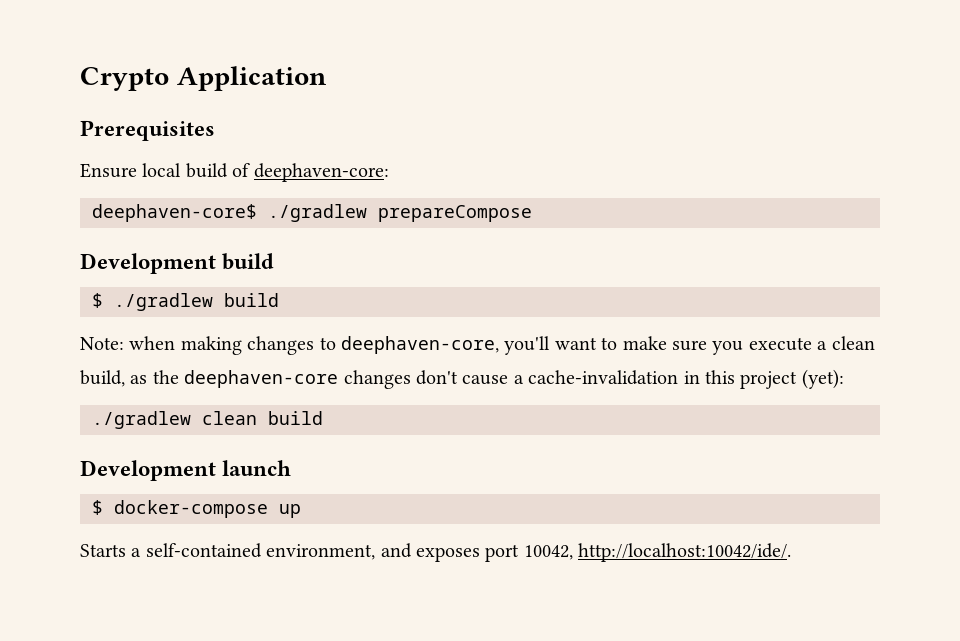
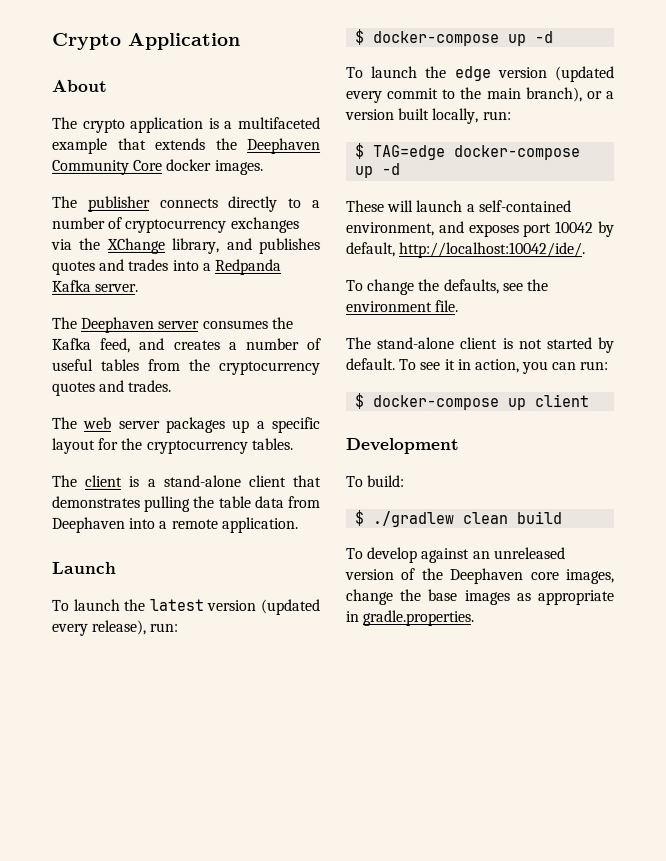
- Prerequisites
- Ensure local build of deephaven-core:
- deephaven-core$ ./gradlew prepareCompose
- Development build
- $ ./gradlew build
- Note: when making changes to deephaven-core, you'll want to make sure you execute a clean build, as the deephaven-core changes don't cause a cache-invalidation in this project (yet):
- ./gradlew clean build
- Development launch
- $ docker-compose up
- Starts a self-contained environment, and exposes port 10042, http://localhost:10042/ide/.
+ About
+ The crypto application is a multifaceted example that extends the Deephaven Community Core docker images.
+ The publisher connects directly to a number of cryptocurrency exchanges via the XChange library, and publishes quotes and trades into a Redpanda Kafka server.
+ The Deephaven server consumes the Kafka feed, and creates a number of useful tables from the cryptocurrency quotes and trades.
+ The web server packages up a specific layout for the cryptocurrency tables.
+ The client is a stand-alone client that demonstrates pulling the table data from Deephaven into a remote application.
+ Launch
+ To launch the latest version (updated every release), run:
+ $ docker-compose up -d
+ To launch the edge version (updated every commit to the main branch), or a version built locally, run:
+ $ TAG=edge docker-compose up -d
+ These will launch a self-contained environment, and exposes port 10042 by default, http://localhost:10042/ide/.
+ To change the defaults, see the environment file.
+ The stand-alone client is not started by default. To see it in action, you can run:
+ $ docker-compose up client
+ Development
+ To build:
+ $ ./gradlew clean build
+ To develop against an unreleased version of the Deephaven core images, change the base images as appropriate in gradle.properties.

